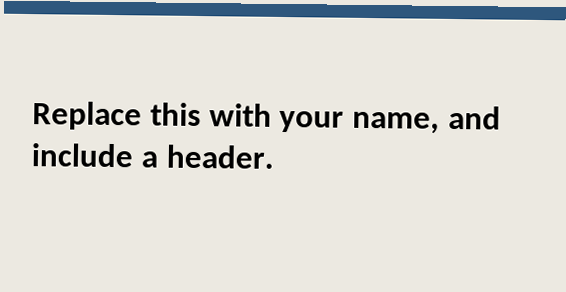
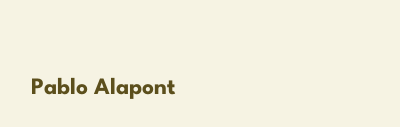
- Replace this with your name, and include a header.
+ Pablo Alapont

